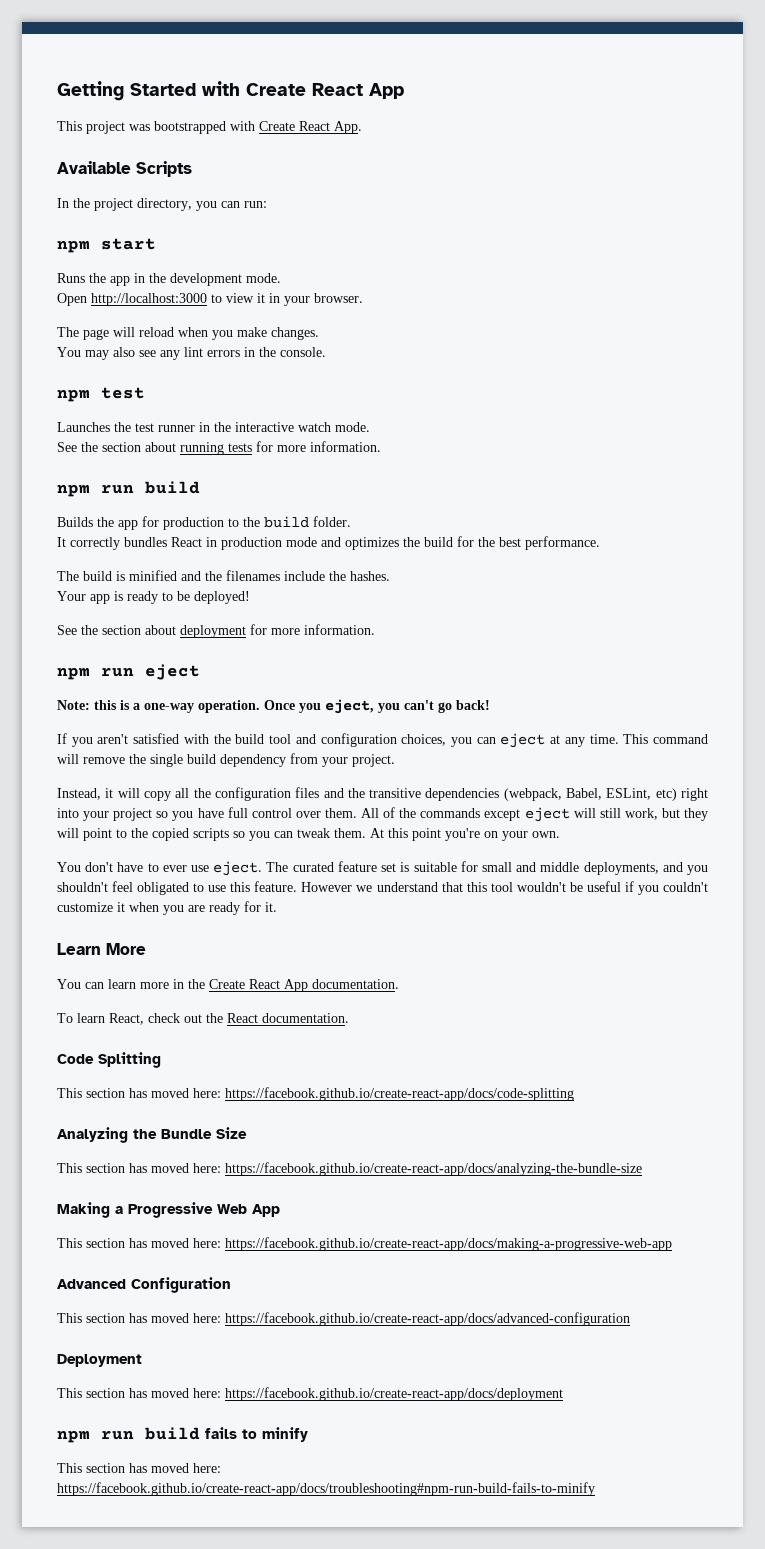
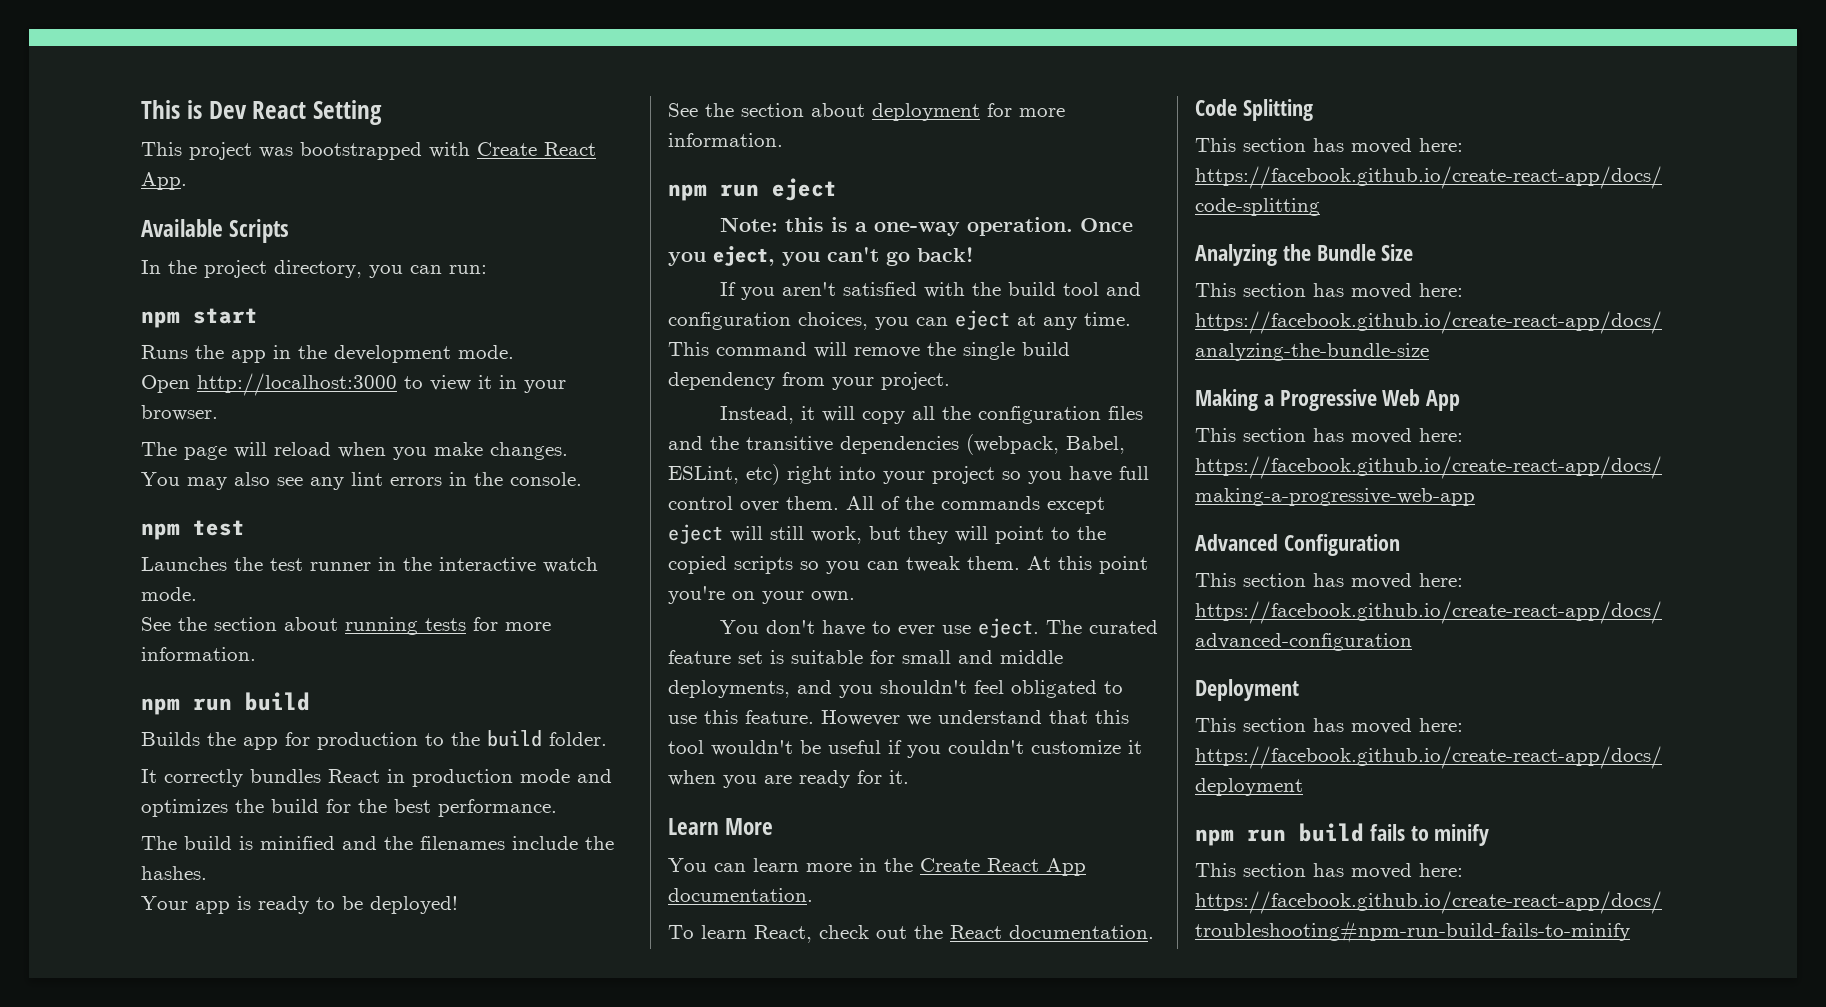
- Getting Started with Create React App
+ This is Dev React Setting

